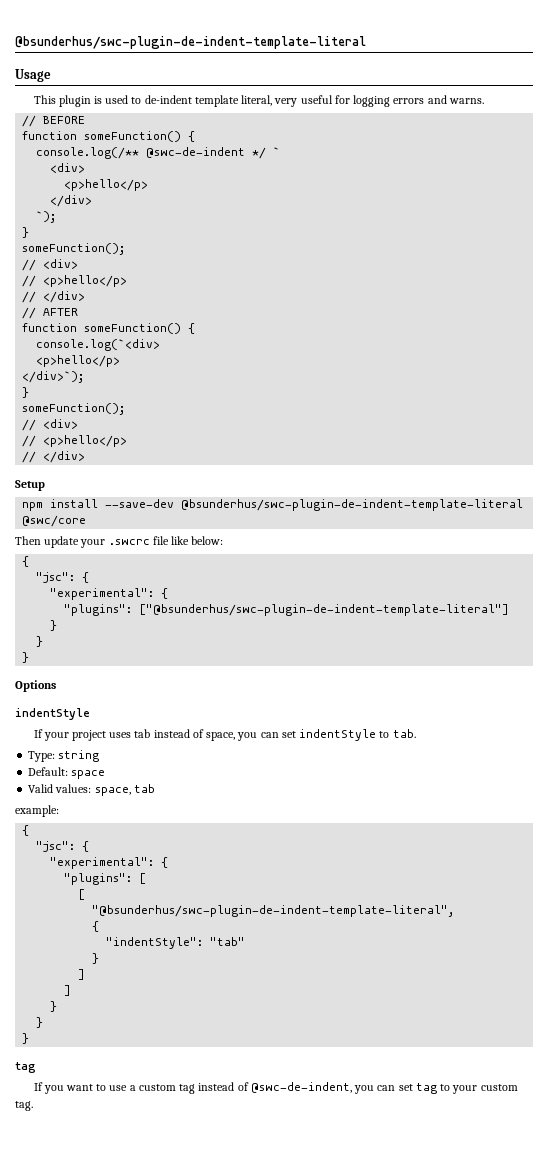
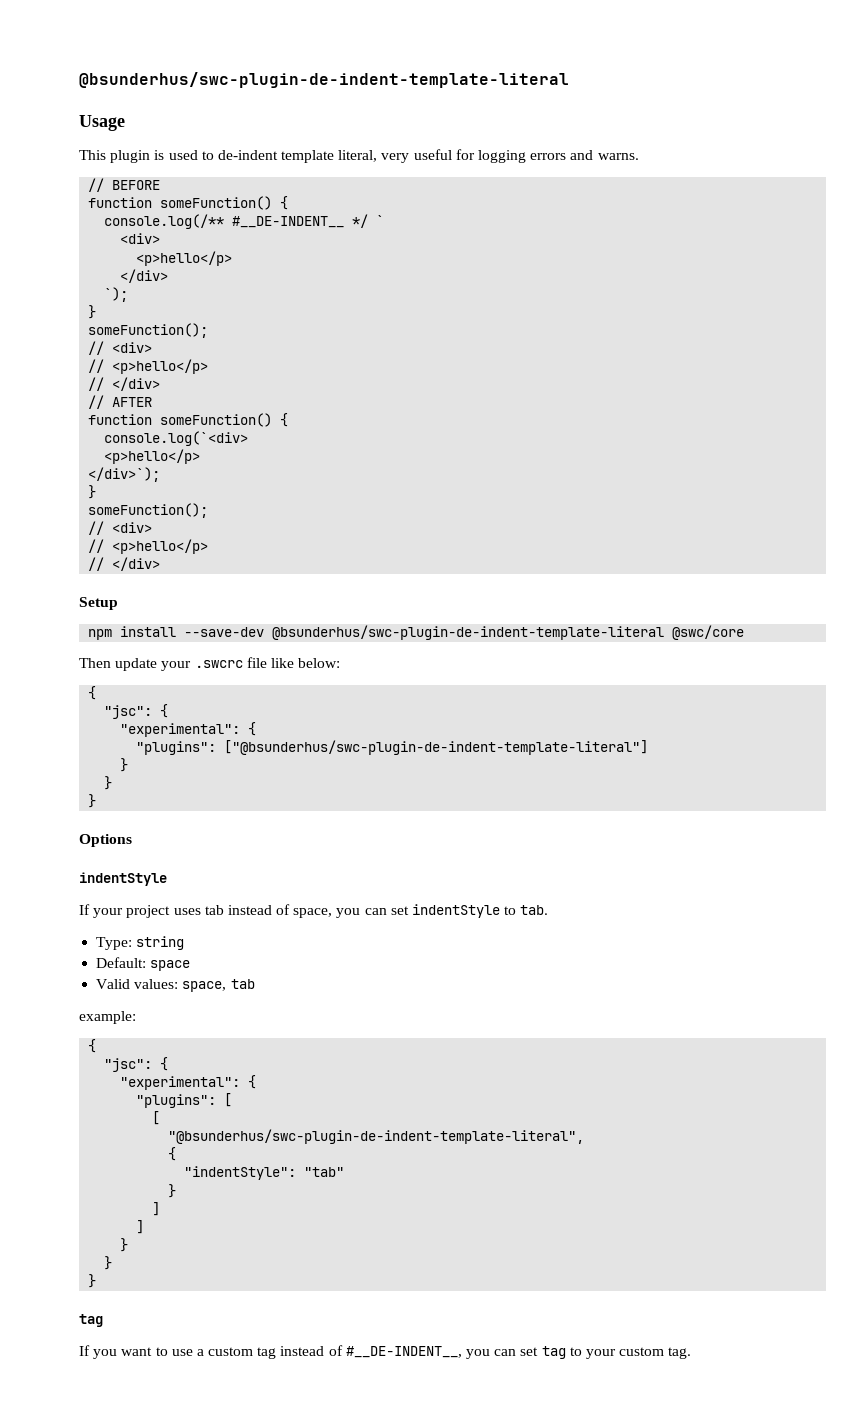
- console.log(/** @swc-de-indent */ `
+ console.log(/** #__DE-INDENT__ */ `
- If you want to use a custom tag instead of @swc-de-indent, you can set tag to your custom tag.
+ If you want to use a custom tag instead of #__DE-INDENT__, you can set tag to your custom tag.

